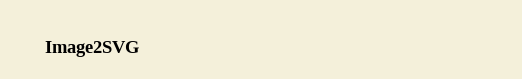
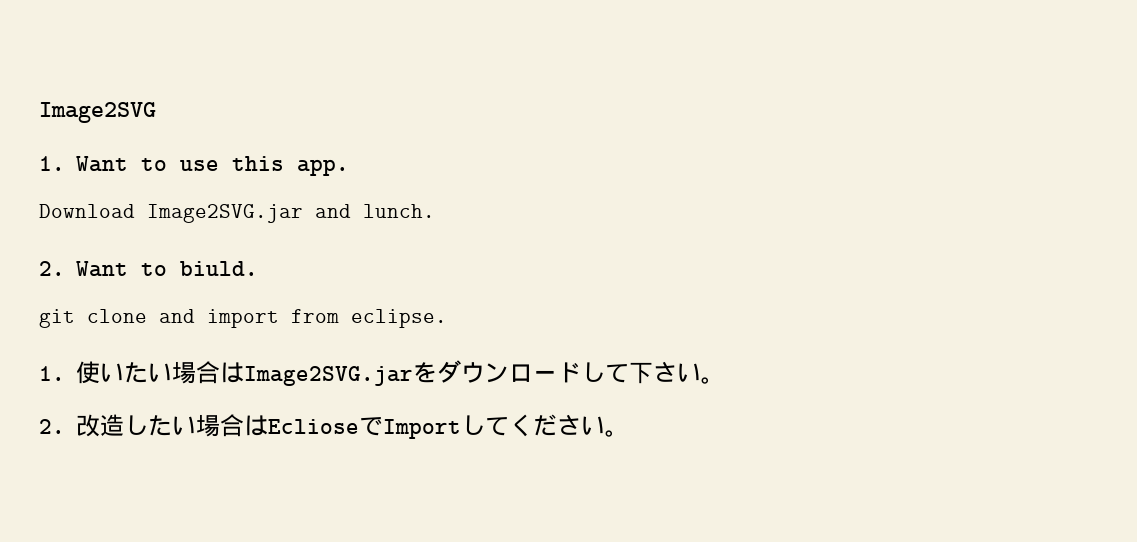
+ 1. Want to use this app.
+ Download Image2SVG.jar and lunch.
+ 2. Want to biuld.
+ git clone and import from eclipse.
+ 1.使いたい場合はImage2SVG.jarをダウンロードして下さい。
+ 2.改造したい場合はEclioseでImportしてください。

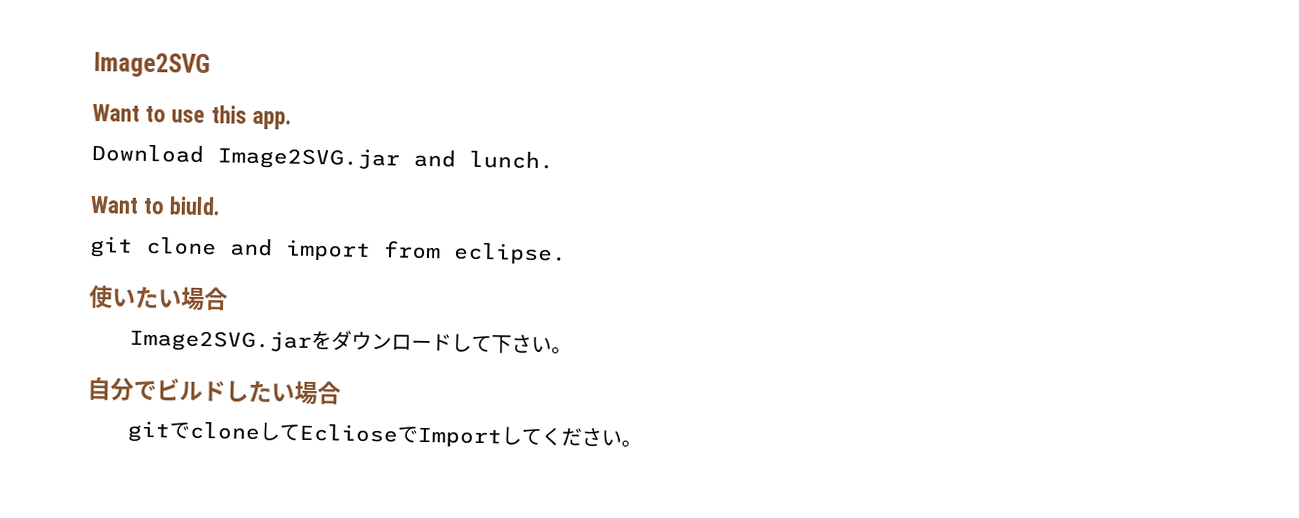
- 1. Want to use this app.
+ Want to use this app.
- 2. Want to biuld.
+ Want to biuld.
- 1.使いたい場合はImage2SVG.jarをダウンロードして下さい。
+ 使いたい場合
+ Image2SVG.jarをダウンロードして下さい。
- 2.改造したい場合はEclioseでImportしてください。
+ 自分でビルドしたい場合
+ gitでcloneしてEclioseでImportしてください。

